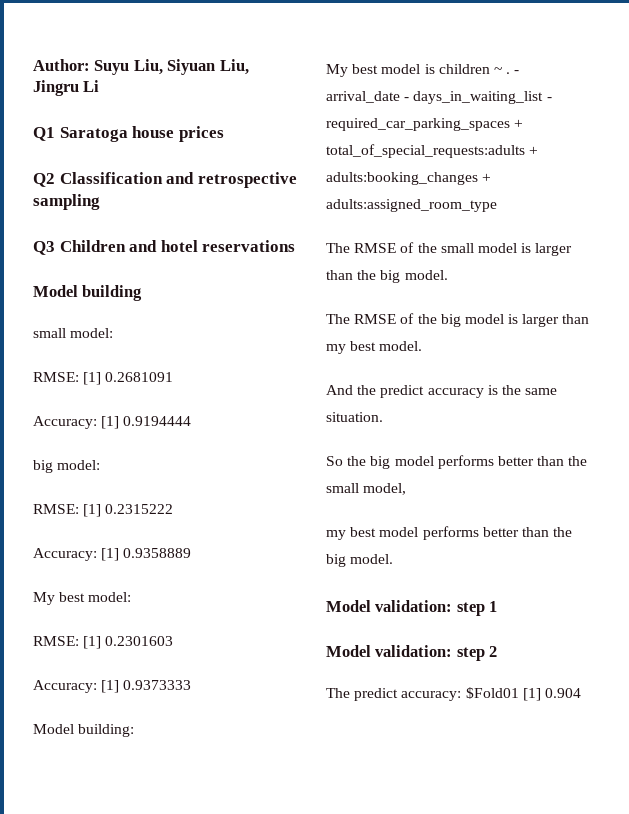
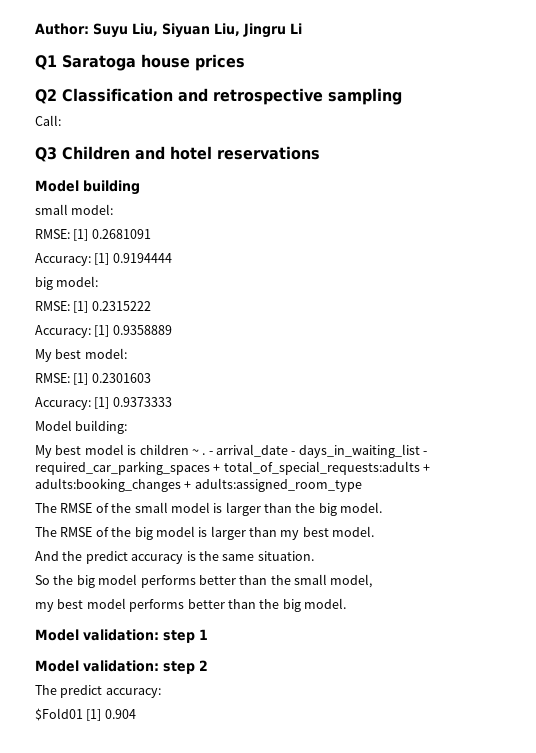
+ Call:
- The predict accuracy: $Fold01 [1] 0.904
+ The predict accuracy:
+ $Fold01 [1] 0.904

